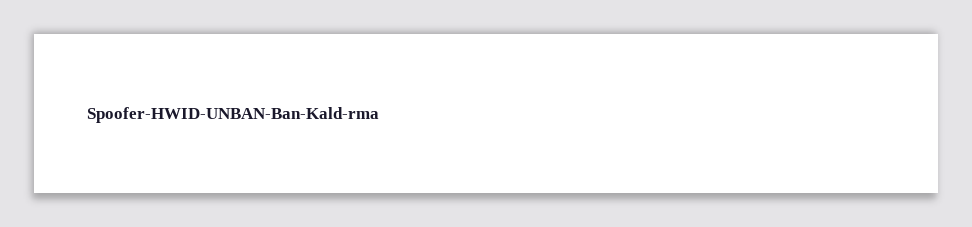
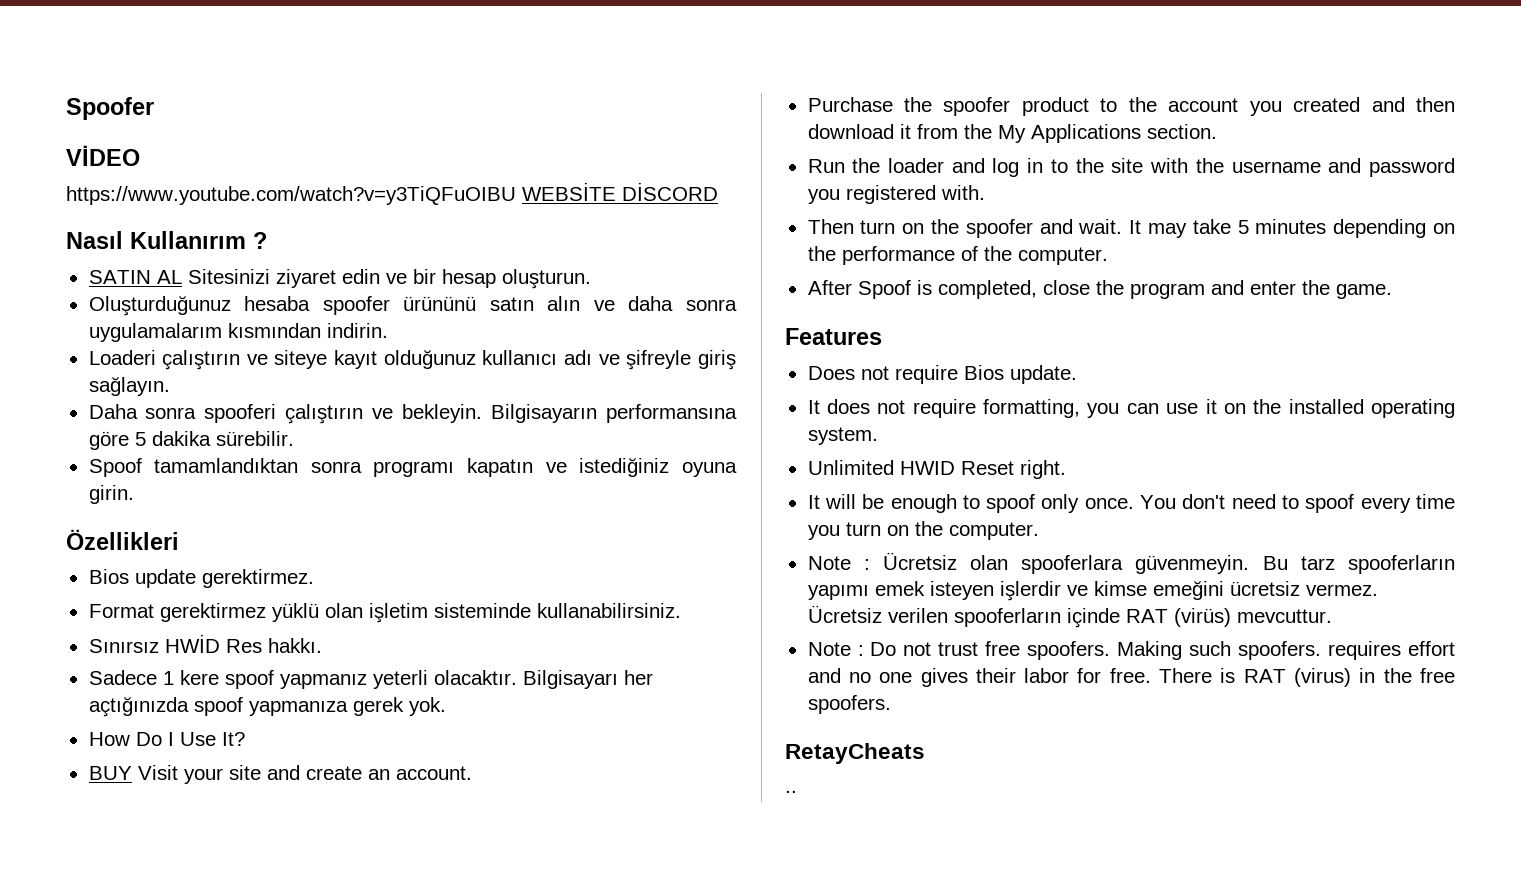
- Spoofer-HWID-UNBAN-Ban-Kald-rma
+ Spoofer
+ VİDEO
+ https://www.youtube.com/watch?v=y3TiQFuOIBU WEBSİTE DİSCORD
+ Nasıl Kullanırım ?
+ SATIN AL Sitesinizi ziyaret edin ve bir hesap oluşturun.
+ Oluşturduğunuz hesaba spoofer ürününü satın alın ve daha sonra uygulamalarım kısmından indirin.
+ Loaderi çalıştırın ve siteye kayıt olduğunuz kullanıcı adı ve şifreyle giriş sağlayın.
+ Daha sonra spooferi çalıştırın ve bekleyin. Bilgisayarın performansına göre 5 dakika sürebilir.
+ Spoof tamamlandıktan sonra programı kapatın ve istediğiniz oyuna girin.
+ Özellikleri
+ Bios update gerektirmez.
+ Format gerektirmez yüklü olan işletim sisteminde kullanabilirsiniz.
+ Sınırsız HWİD Res hakkı.
+ Sadece 1 kere spoof yapmanız yeterli olacaktır. Bilgisayarı her açtığınızda spoof yapmanıza gerek yok.
+ How Do I Use It?
+ BUY Visit your site and create an account.
+ Purchase the spoofer product to the account you created and then download it from the My Applications section.
+ Run the loader and log in to the site with the username and password you registered with.
+ Then turn on the spoofer and wait. It may take 5 minutes depending on the performance of the computer.
+ After Spoof is completed, close the program and enter the game.
+ Features
+ Does not require Bios update.
+ It does not require formatting, you can use it on the installed operating system.
+ Unlimited HWID Reset right.
+ It will be enough to spoof only once. You don't need to spoof every time you turn on the computer.
+ Note : Ücretsiz olan spooferlara güvenmeyin. Bu tarz spooferların yapımı emek isteyen işlerdir ve kimse emeğini ücretsiz vermez. Ücretsiz verilen spooferların içinde RAT (virüs) mevcuttur.
+ Note : Do not trust free spoofers. Making such spoofers. requires effort and no one gives their labor for free. There is RAT (virus) in the free spoofers.
+ RetayCheats
+ ..

